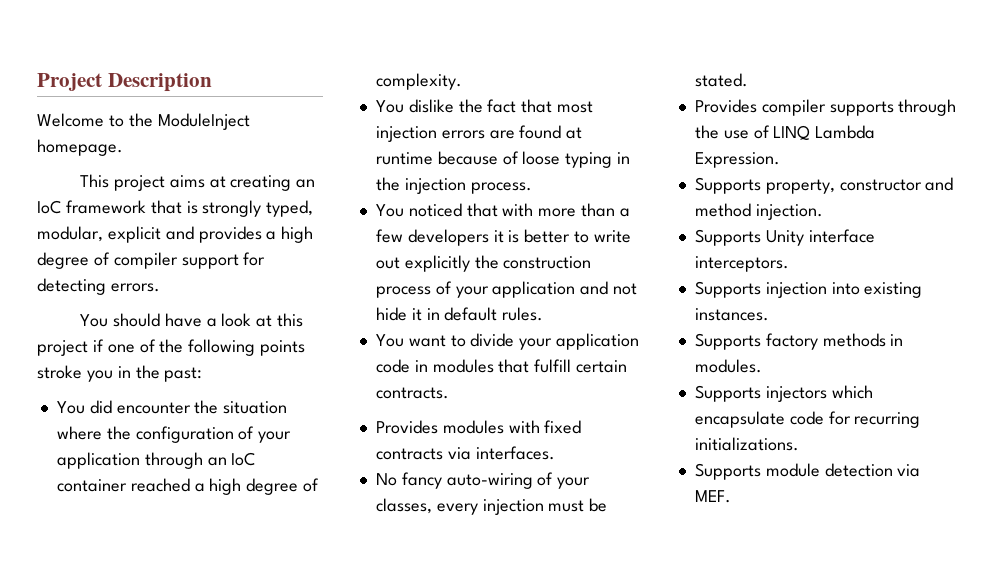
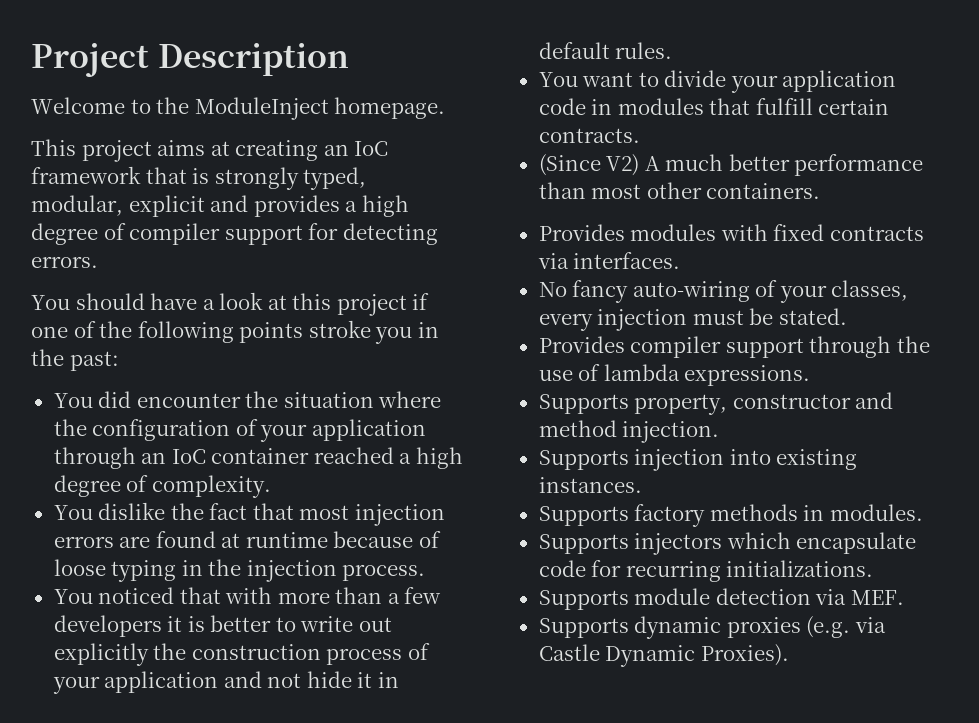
+ (Since V2) A much better performance than most other containers.
- Provides compiler supports through the use of LINQ Lambda Expression.
+ Provides compiler support through the use of lambda expressions.
- Supports Unity interface interceptors.
+ Supports dynamic proxies (e.g. via Castle Dynamic Proxies).

